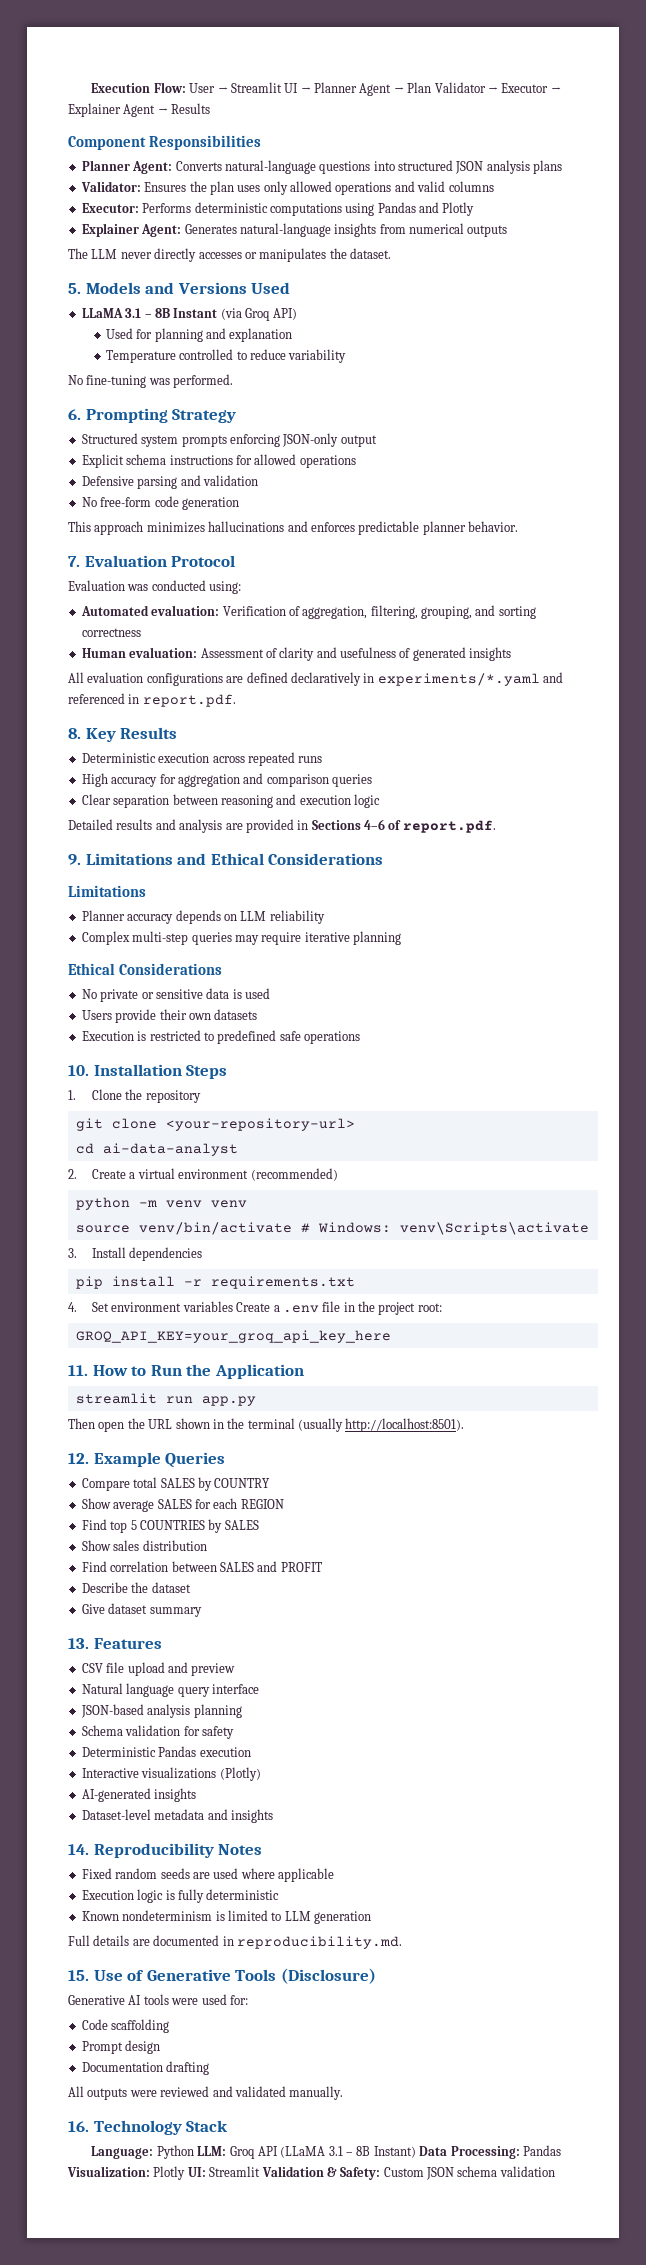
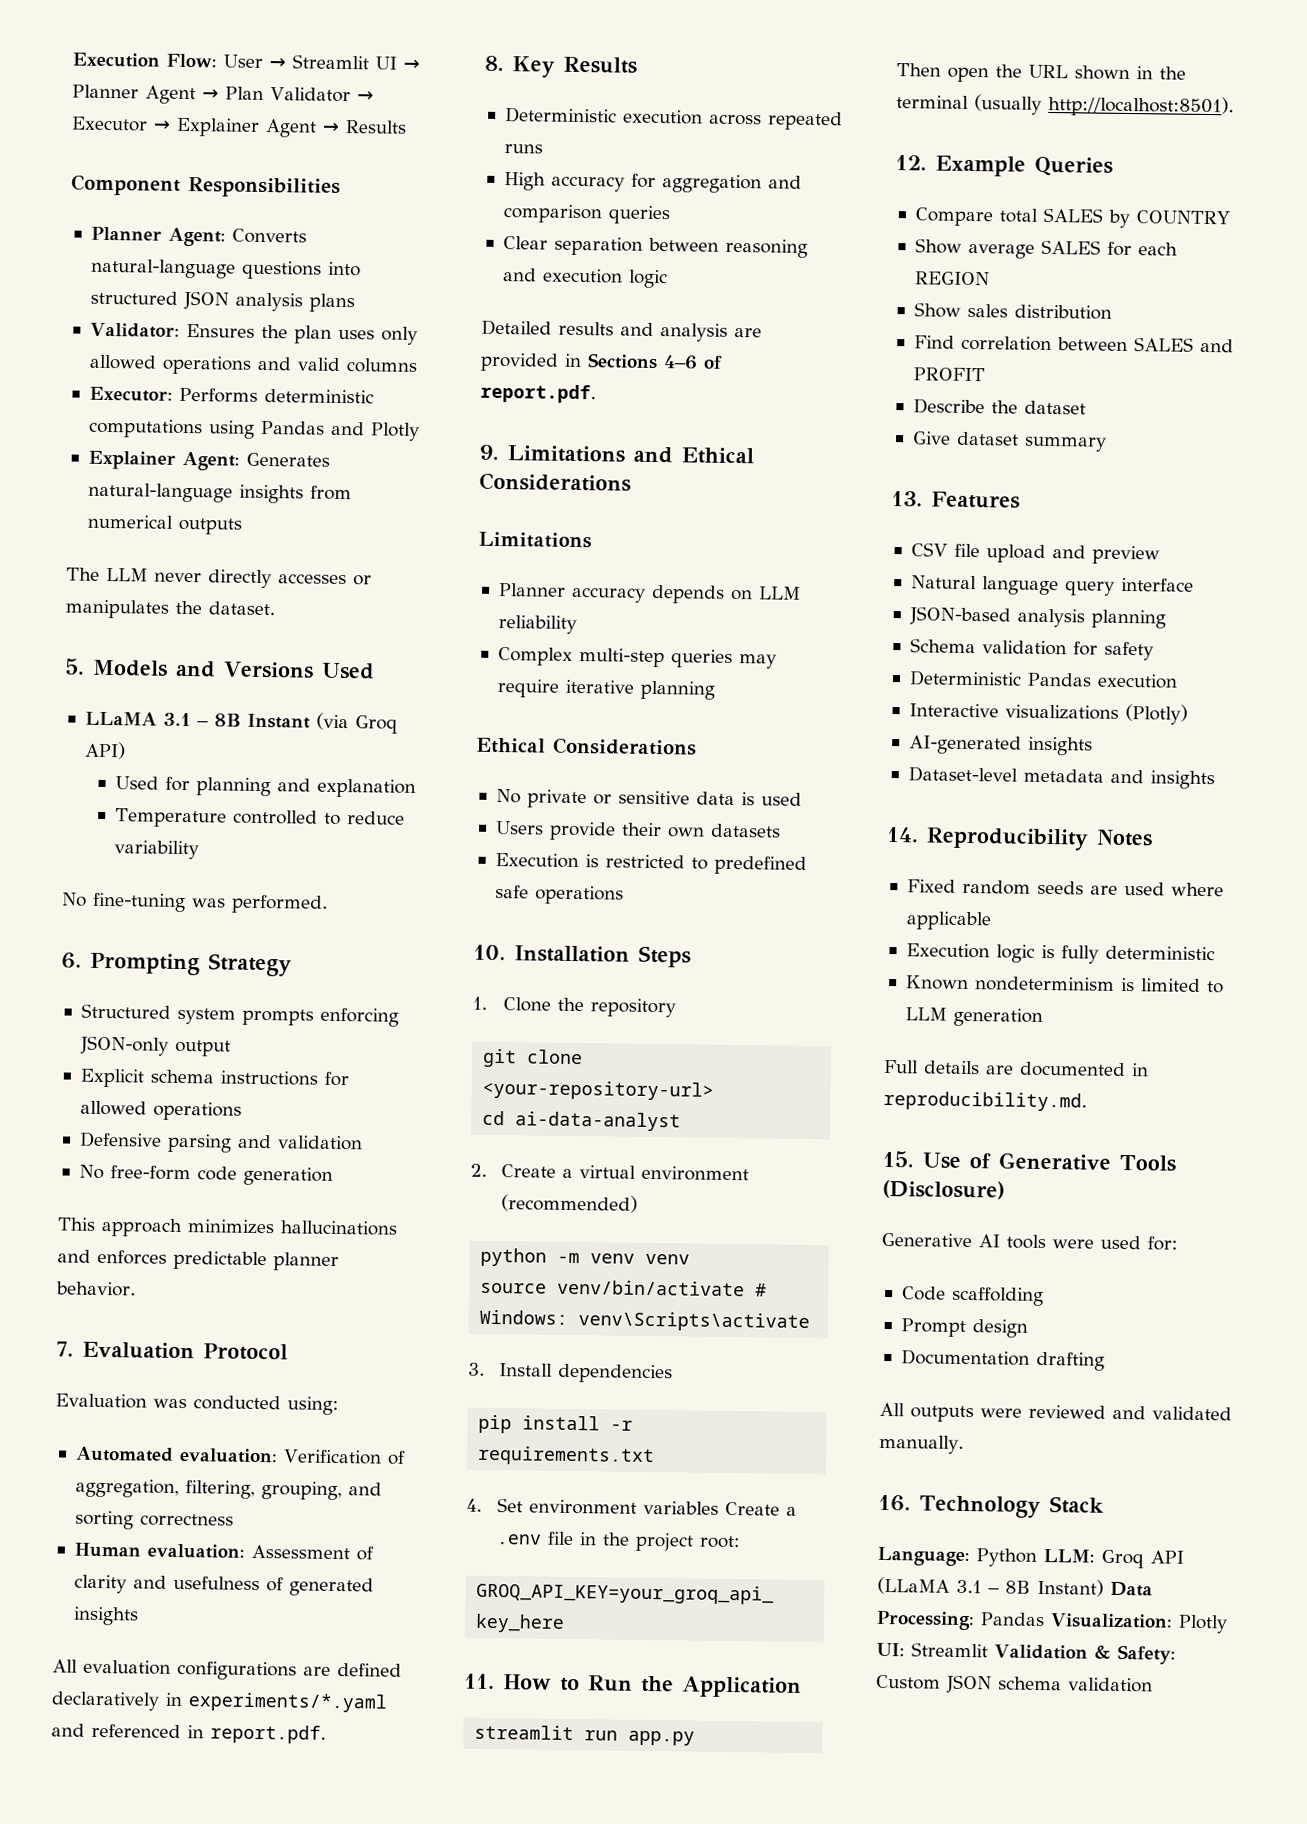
- Find top 5 COUNTRIES by SALES

